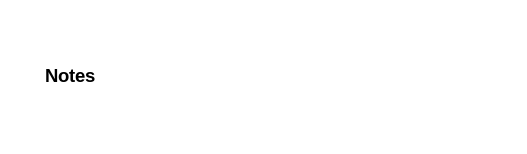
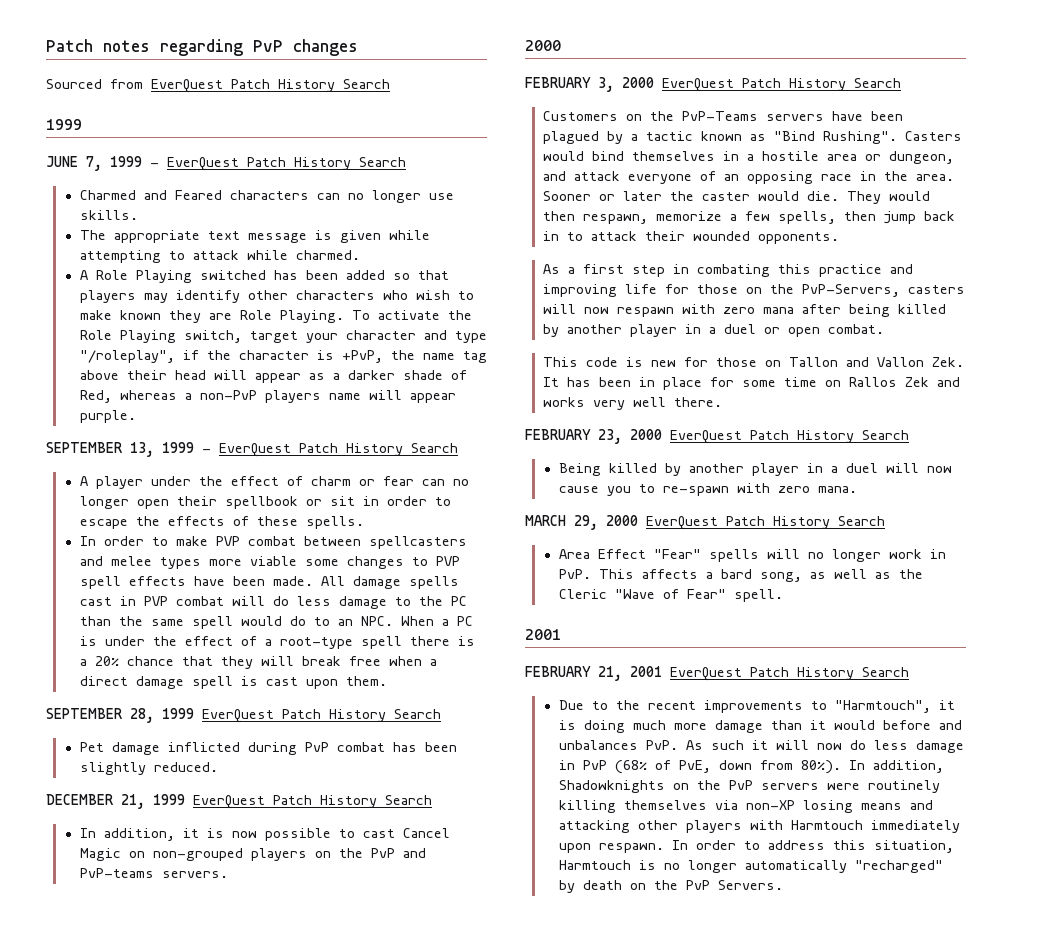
- Notes
+ Patch notes regarding PvP changes
+ Sourced from EverQuest Patch History Search
+ 1999
+ JUNE 7, 1999 - EverQuest Patch History Search
+ Charmed and Feared characters can no longer use skills.
+ The appropriate text message is given while attempting to attack while charmed.
+ A Role Playing switched has been added so that players may identify other characters who wish to make known they are Role Playing. To activate the Role Playing switch, target your character and type "/roleplay", if the character is +PvP, the name tag above their head will appear as a darker shade of Red, whereas a non-PvP players name will appear purple.
+ SEPTEMBER 13, 1999 - EverQuest Patch History Search
+ A player under the effect of charm or fear can no longer open their spellbook or sit in order to escape the effects of these spells.
+ In order to make PVP combat between spellcasters and melee types more viable some changes to PVP spell effects have been made. All damage spells cast in PVP combat will do less damage to the PC than the same spell would do to an NPC. When a PC is under the effect of a root-type spell there is a 20% chance that they will break free when a direct damage spell is cast upon them.
+ SEPTEMBER 28, 1999 EverQuest Patch History Search
+ Pet damage inflicted during PvP combat has been slightly reduced.
+ DECEMBER 21, 1999 EverQuest Patch History Search
+ In addition, it is now possible to cast Cancel Magic on non-grouped players on the PvP and PvP-teams servers.
+ 2000
+ FEBRUARY 3, 2000 EverQuest Patch History Search
+ Customers on the PvP-Teams servers have been plagued by a tactic known as "Bind Rushing". Casters would bind themselves in a hostile area or dungeon, and attack everyone of an opposing race in the area. Sooner or later the caster would die. They would then respawn, memorize a few spells, then jump back in to attack their wounded opponents.
+ As a first step in combating this practice and improving life for those on the PvP-Servers, casters will now respawn with zero mana after being killed by another player in a duel or open combat.
+ This code is new for those on Tallon and Vallon Zek. It has been in place for some time on Rallos Zek and works very well there.
+ FEBRUARY 23, 2000 EverQuest Patch History Search
+ Being killed by another player in a duel will now cause you to re-spawn with zero mana.
+ MARCH 29, 2000 EverQuest Patch History Search
+ Area Effect "Fear" spells will no longer work in PvP. This affects a bard song, as well as the Cleric "Wave of Fear" spell.
+ 2001
+ FEBRUARY 21, 2001 EverQuest Patch History Search
+ Due to the recent improvements to "Harmtouch", it is doing much more damage than it would before and unbalances PvP. As such it will now do less damage in PvP (68% of PvE, down from 80%). In addition, Shadowknights on the PvP servers were routinely killing themselves via non-XP losing means and attacking other players with Harmtouch immediately upon respawn. In order to address this situation, Harmtouch is no longer automatically "recharged" by death on the PvP Servers.

